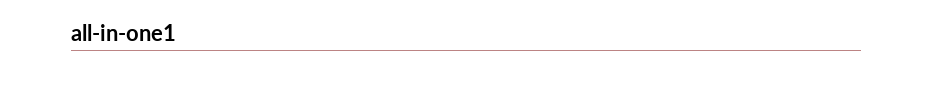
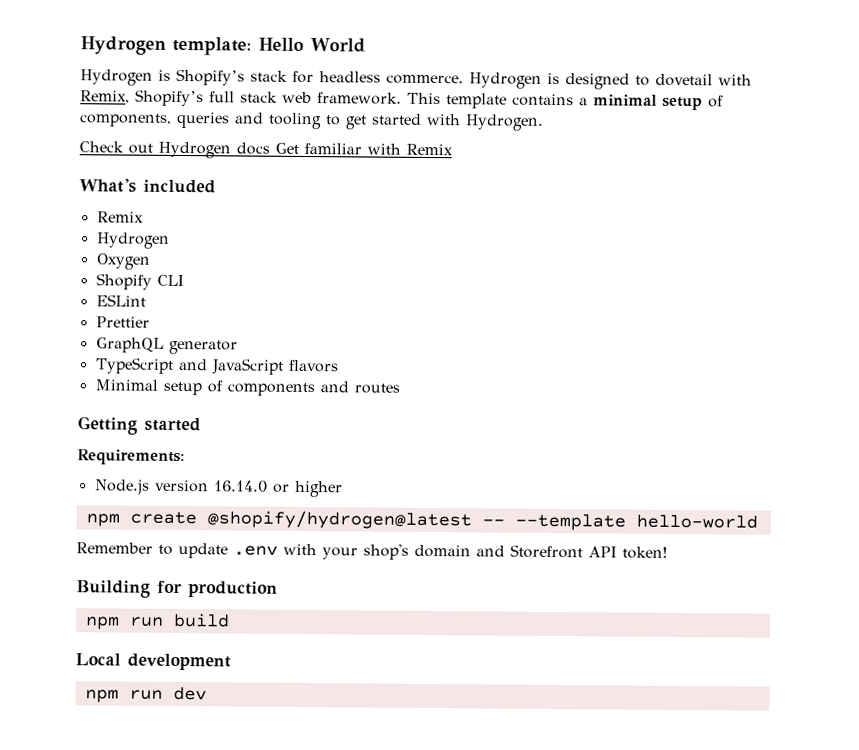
- all-in-one1
+ Hydrogen template: Hello World
+ Hydrogen is Shopify’s stack for headless commerce. Hydrogen is designed to dovetail with Remix, Shopify’s full stack web framework. This template contains a minimal setup of components, queries and tooling to get started with Hydrogen.
+ Check out Hydrogen docs Get familiar with Remix
+ What's included
+ Remix
+ Hydrogen
+ Oxygen
+ Shopify CLI
+ ESLint
+ Prettier
+ GraphQL generator
+ TypeScript and JavaScript flavors
+ Minimal setup of components and routes
+ Getting started
+ Requirements:
+ Node.js version 16.14.0 or higher
+ npm create @shopify/hydrogen@latest -- --template hello-world
+ Remember to update .env with your shop's domain and Storefront API token!
+ Building for production
+ npm run build
+ Local development
+ npm run dev

